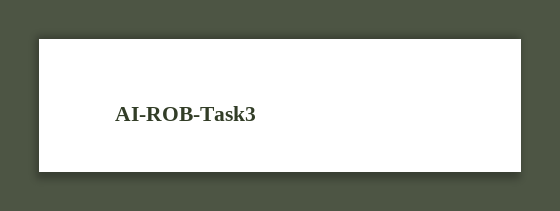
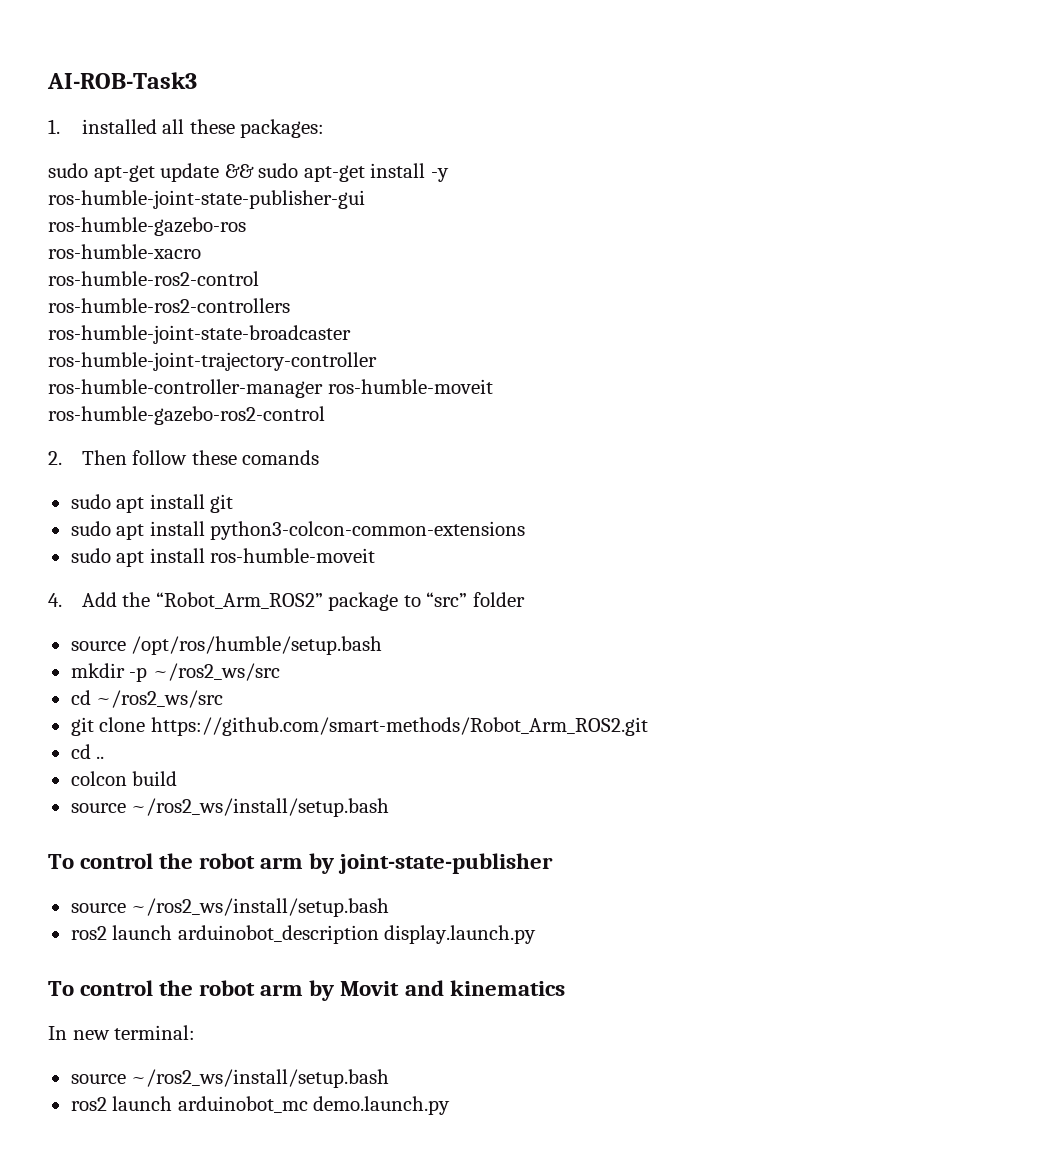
+ 1. installed all these packages:
+ sudo apt-get update && sudo apt-get install -y
+ ros-humble-joint-state-publisher-gui
+ ros-humble-gazebo-ros
+ ros-humble-xacro
+ ros-humble-ros2-control
+ ros-humble-ros2-controllers
+ ros-humble-joint-state-broadcaster
+ ros-humble-joint-trajectory-controller
+ ros-humble-controller-manager ros-humble-moveit
+ ros-humble-gazebo-ros2-control
+ 2. Then follow these comands
+ sudo apt install git
+ sudo apt install python3-colcon-common-extensions
+ sudo apt install ros-humble-moveit
+ 4. Add the “Robot_Arm_ROS2” package to “src” folder
+ source /opt/ros/humble/setup.bash
+ mkdir -p ~/ros2_ws/src
+ cd ~/ros2_ws/src
+ git clone https://github.com/smart-methods/Robot_Arm_ROS2.git
+ cd ..
+ colcon build
+ source ~/ros2_ws/install/setup.bash
+ To control the robot arm by joint-state-publisher
+ source ~/ros2_ws/install/setup.bash
+ ros2 launch arduinobot_description display.launch.py
+ To control the robot arm by Movit and kinematics
+ In new terminal:
+ source ~/ros2_ws/install/setup.bash
+ ros2 launch arduinobot_mc demo.launch.py

